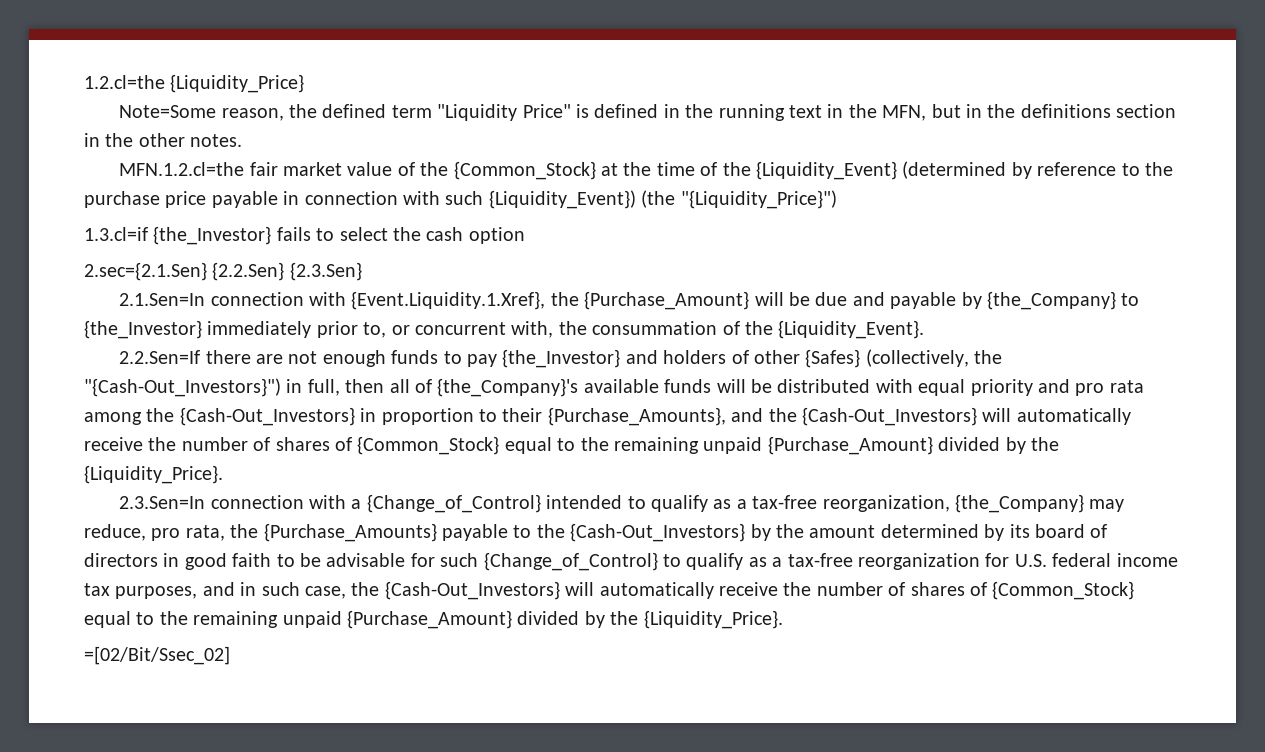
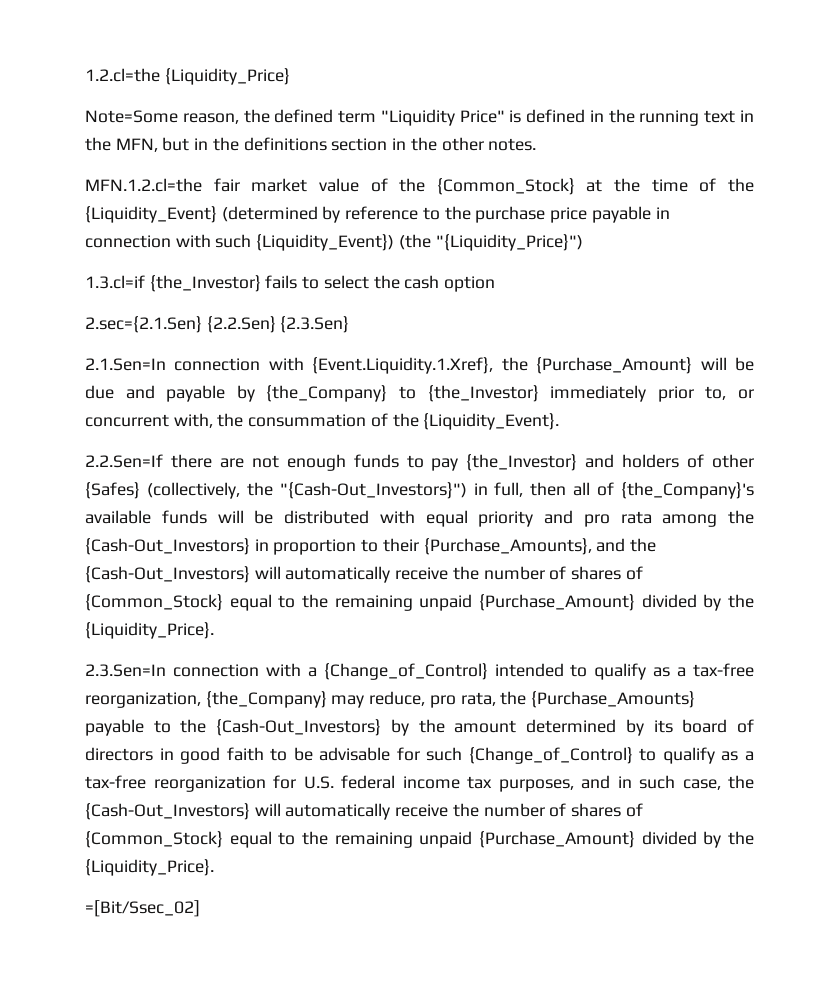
- =[02/Bit/Ssec_02]
+ =[Bit/Ssec_02]

